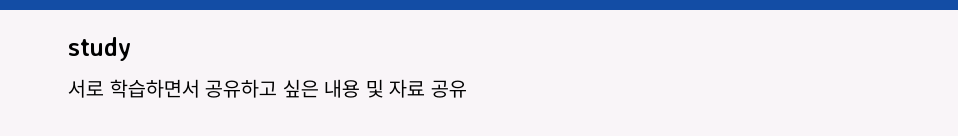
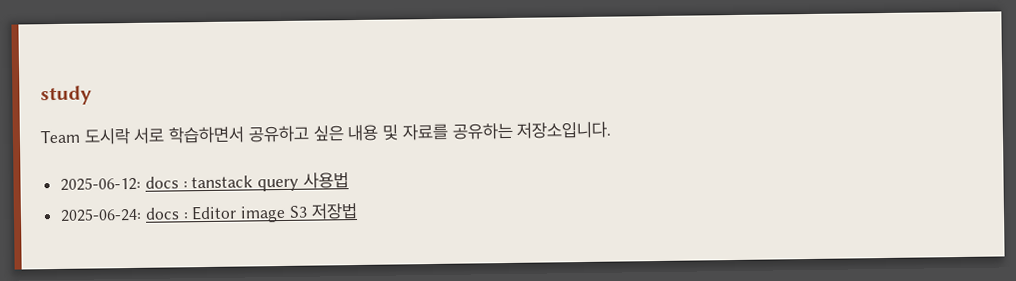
- 서로 학습하면서 공유하고 싶은 내용 및 자료 공유
+ Team 도시락 서로 학습하면서 공유하고 싶은 내용 및 자료를 공유하는 저장소입니다.
+ 2025-06-12: docs : tanstack query 사용법
+ 2025-06-24: docs : Editor image S3 저장법

